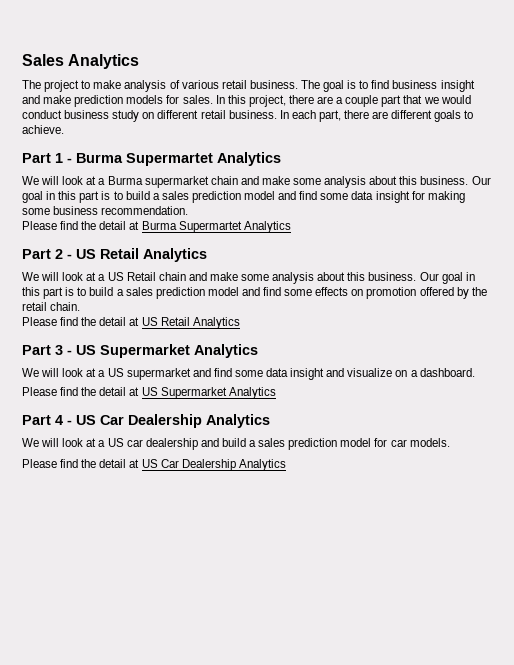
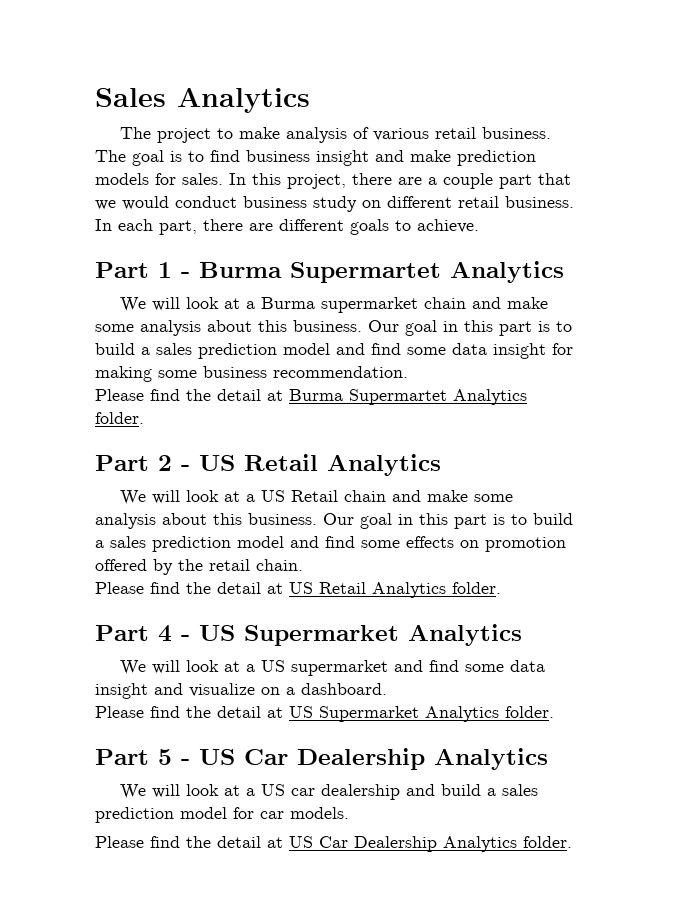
- Please find the detail at Burma Supermartet Analytics
+ Please find the detail at Burma Supermartet Analytics folder.
- Please find the detail at US Retail Analytics
- Part 3 - US Supermarket Analytics
+ Please find the detail at US Retail Analytics folder.
+ Part 4 - US Supermarket Analytics
- Please find the detail at US Supermarket Analytics
- Part 4 - US Car Dealership Analytics
+ Please find the detail at US Supermarket Analytics folder.
+ Part 5 - US Car Dealership Analytics
- Please find the detail at US Car Dealership Analytics
+ Please find the detail at US Car Dealership Analytics folder.

